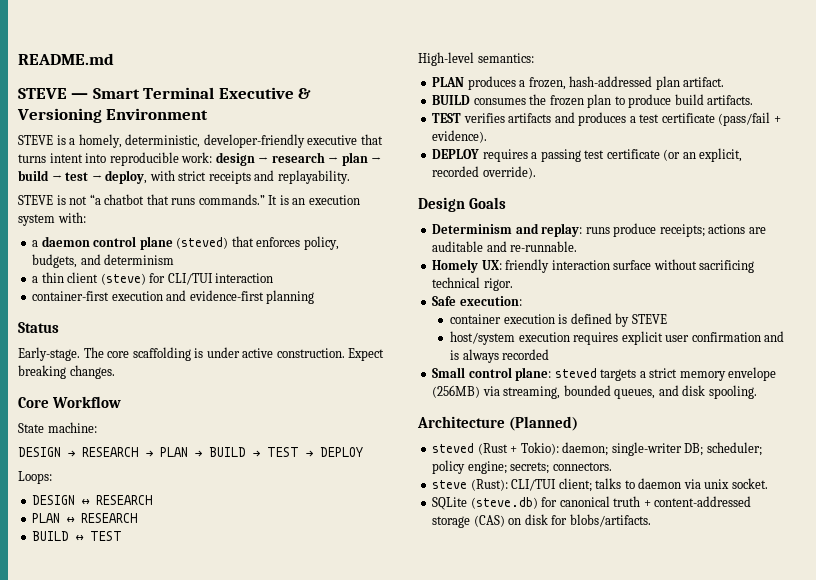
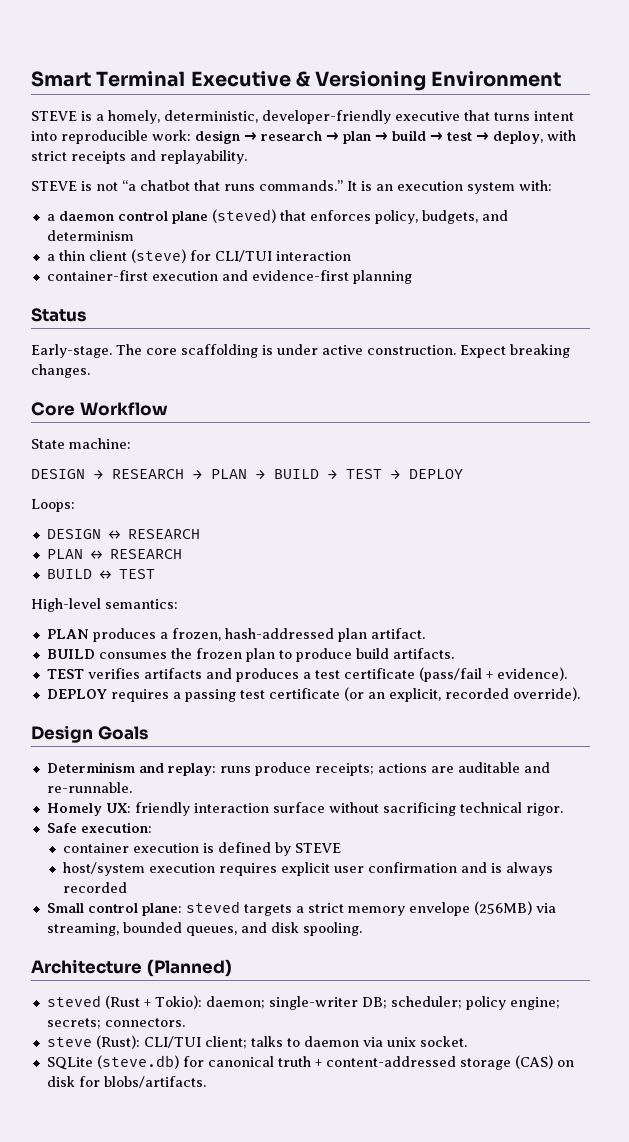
- README.md
- STEVE — Smart Terminal Executive & Versioning Environment
+ Smart Terminal Executive & Versioning Environment

